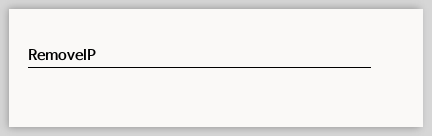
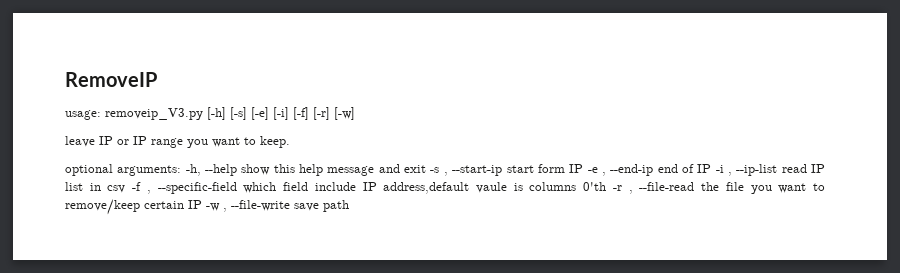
+ usage: removeip_V3.py [-h] [-s] [-e] [-i] [-f] [-r] [-w]
+ leave IP or IP range you want to keep.
+ optional arguments: -h, --help show this help message and exit -s , --start-ip start form IP -e , --end-ip end of IP -i , --ip-list read IP list in csv -f , --specific-field which field include IP address,default vaule is columns 0'th -r , --file-read the file you want to remove/keep certain IP -w , --file-write save path

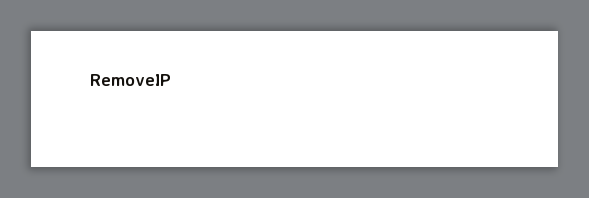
- usage: removeip_V3.py [-h] [-s] [-e] [-i] [-f] [-r] [-w]
- leave IP or IP range you want to keep.
- optional arguments: -h, --help show this help message and exit -s , --start-ip start form IP -e , --end-ip end of IP -i , --ip-list read IP list in csv -f , --specific-field which field include IP address,default vaule is columns 0'th -r , --file-read the file you want to remove/keep certain IP -w , --file-write save path

